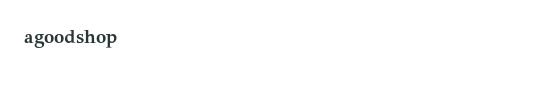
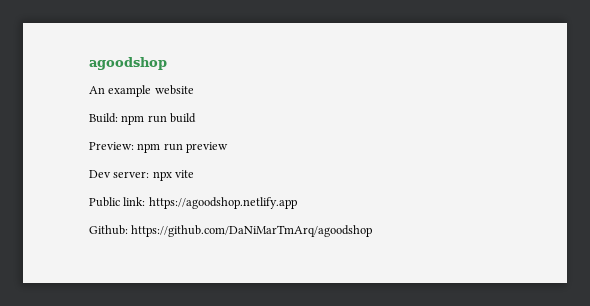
+ An example website
+ Build: npm run build
+ Preview: npm run preview
+ Dev server: npx vite
+ Public link: https://agoodshop.netlify.app
+ Github: https://github.com/DaNiMarTmArq/agoodshop

